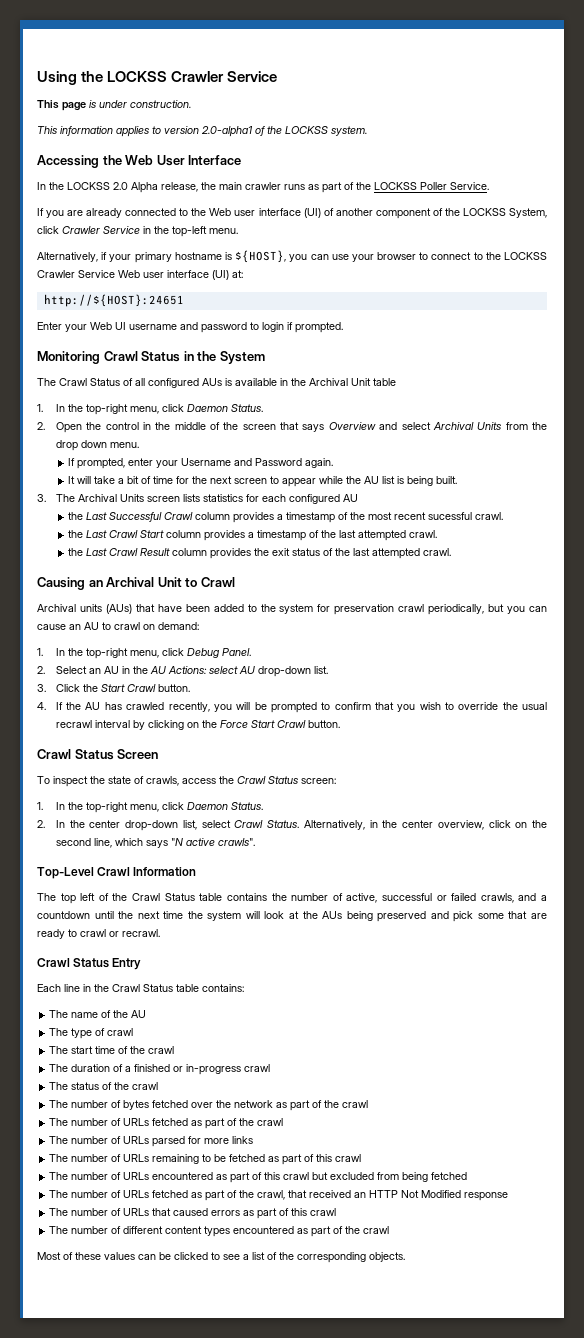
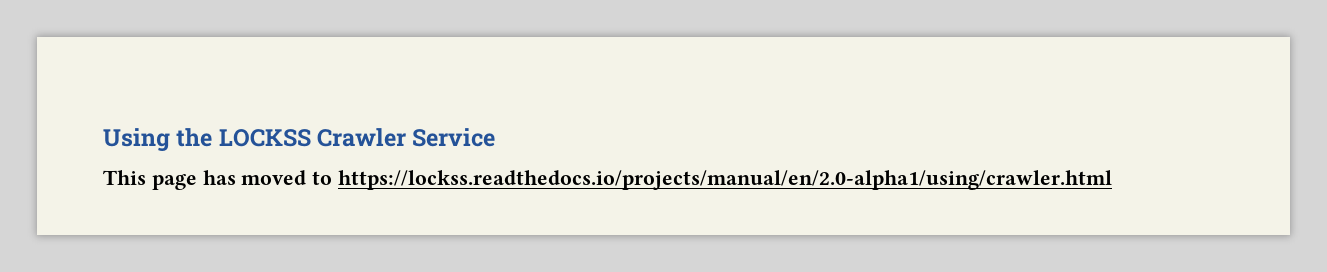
- This page is under construction.
- This information applies to version 2.0-alpha1 of the LOCKSS system.
- Accessing the Web User Interface
- In the LOCKSS 2.0 Alpha release, the main crawler runs as part of the LOCKSS Poller Service.
- If you are already connected to the Web user interface (UI) of another component of the LOCKSS System, click Crawler Service in the top-left menu.
- Alternatively, if your primary hostname is ${HOST}, you can use your browser to connect to the LOCKSS Crawler Service Web user interface (UI) at:
- http://${HOST}:24651
- Enter your Web UI username and password to login if prompted.
- Monitoring Crawl Status in the System
- The Crawl Status of all configured AUs is available in the Archival Unit table
- 1. In the top-right menu, click Daemon Status.
- 2. Open the control in the middle of the screen that says Overview and select Archival Units from the drop down menu.
- If prompted, enter your Username and Password again.
- It will take a bit of time for the next screen to appear while the AU list is being built.
- 3. The Archival Units screen lists statistics for each configured AU
- the Last Successful Crawl column provides a timestamp of the most recent sucessful crawl.
- the Last Crawl Start column provides a timestamp of the last attempted crawl.
- the Last Crawl Result column provides the exit status of the last attempted crawl.
- Causing an Archival Unit to Crawl
- Archival units (AUs) that have been added to the system for preservation crawl periodically, but you can cause an AU to crawl on demand:
- 1. In the top-right menu, click Debug Panel.
- 2. Select an AU in the AU Actions: select AU drop-down list.
- 3. Click the Start Crawl button.
- 4. If the AU has crawled recently, you will be prompted to confirm that you wish to override the usual recrawl interval by clicking on the Force Start Crawl button.
- Crawl Status Screen
- To inspect the state of crawls, access the Crawl Status screen:
- 1. In the top-right menu, click Daemon Status.
- 2. In the center drop-down list, select Crawl Status. Alternatively, in the center overview, click on the second line, which says "N active crawls".
- Top-Level Crawl Information
- The top left of the Crawl Status table contains the number of active, successful or failed crawls, and a countdown until the next time the system will look at the AUs being preserved and pick some that are ready to crawl or recrawl.
- Crawl Status Entry
- Each line in the Crawl Status table contains:
- The name of the AU
- The type of crawl
- The start time of the crawl
- The duration of a finished or in-progress crawl
- The status of the crawl
- The number of bytes fetched over the network as part of the crawl
- The number of URLs fetched as part of the crawl
- The number of URLs parsed for more links
- The number of URLs remaining to be fetched as part of this crawl
- The number of URLs encountered as part of this crawl but excluded from being fetched
- The number of URLs fetched as part of the crawl, that received an HTTP Not Modified response
- The number of URLs that caused errors as part of this crawl
- The number of different content types encountered as part of the crawl
- Most of these values can be clicked to see a list of the corresponding objects.
+ This page has moved to https://lockss.readthedocs.io/projects/manual/en/2.0-alpha1/using/crawler.html

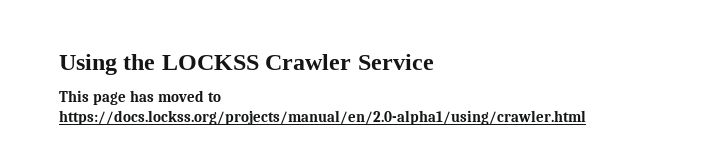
- This page has moved to https://lockss.readthedocs.io/projects/manual/en/2.0-alpha1/using/crawler.html
+ This page has moved to https://docs.lockss.org/projects/manual/en/2.0-alpha1/using/crawler.html

